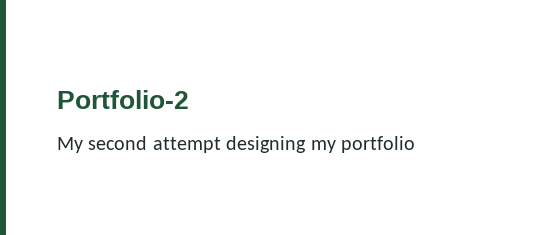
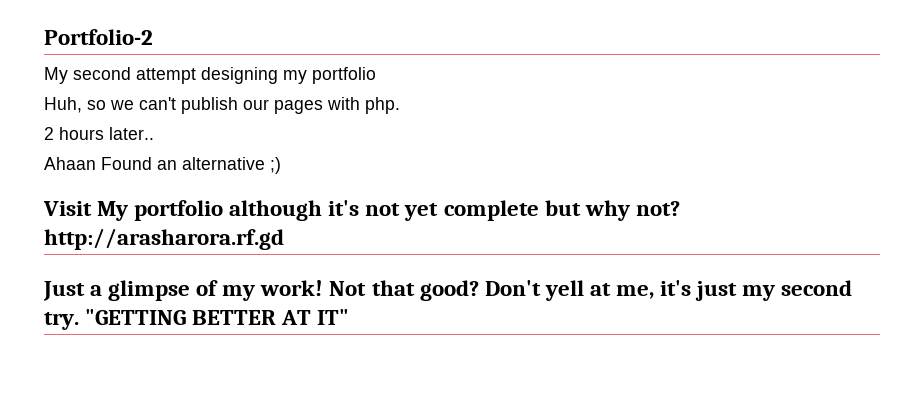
+ Huh, so we can't publish our pages with php.
+ 2 hours later..
+ Ahaan Found an alternative ;)
+ Visit My portfolio although it's not yet complete but why not? http://arasharora.rf.gd
+ Just a glimpse of my work! Not that good? Don't yell at me, it's just my second try. "GETTING BETTER AT IT"

